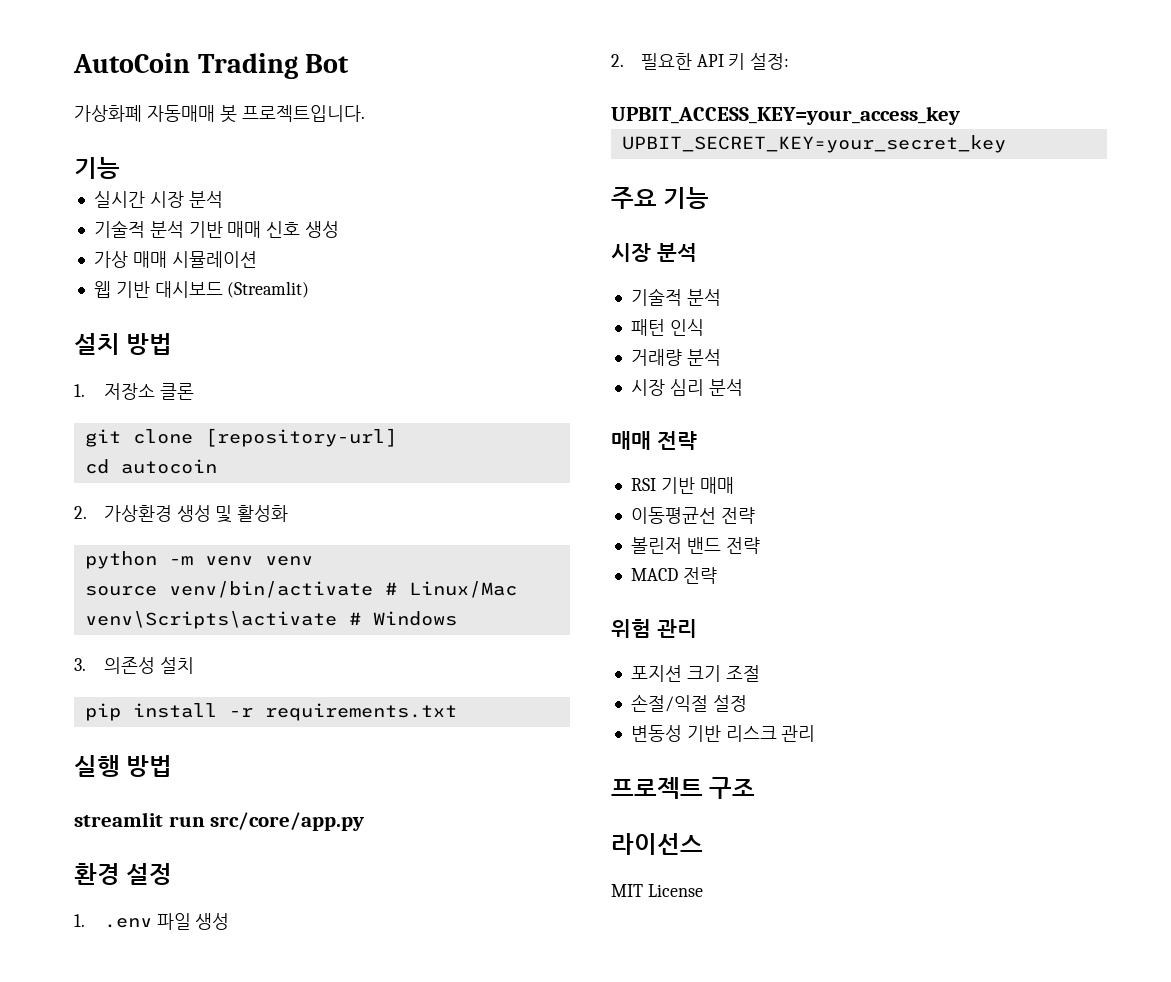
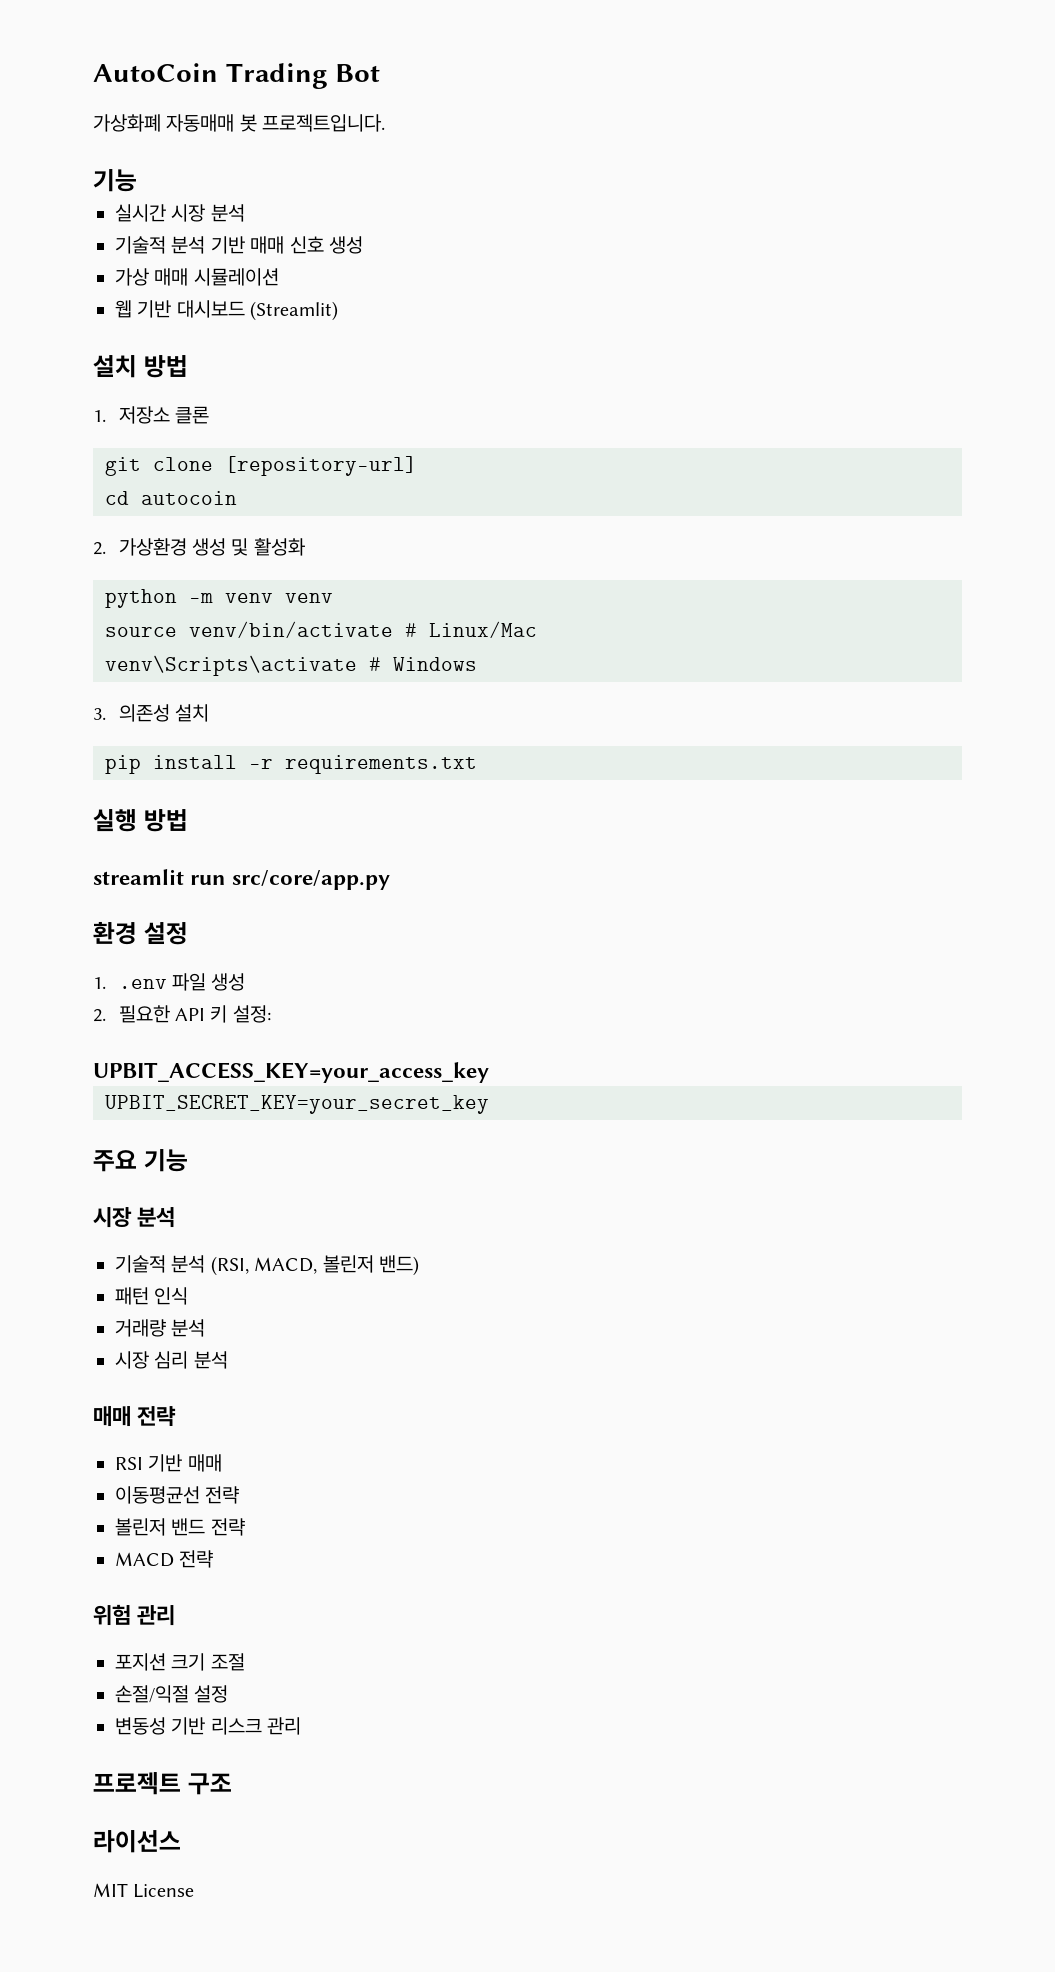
  주요 기능
  시장 분석
- 기술적 분석
+ 기술적 분석 (RSI, MACD, 볼린저 밴드)

